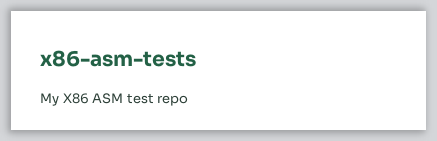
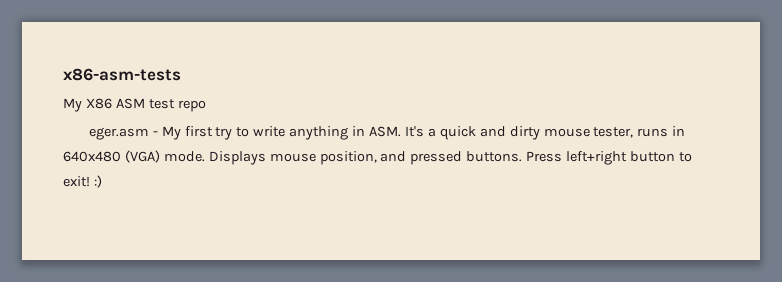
+ eger.asm - My first try to write anything in ASM. It's a quick and dirty mouse tester, runs in 640x480 (VGA) mode. Displays mouse position, and pressed buttons. Press left+right button to exit! :)

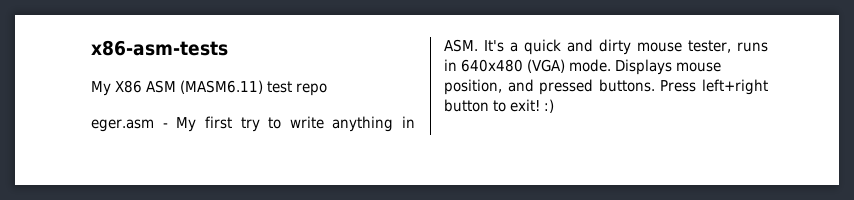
- My X86 ASM test repo
+ My X86 ASM (MASM6.11) test repo

